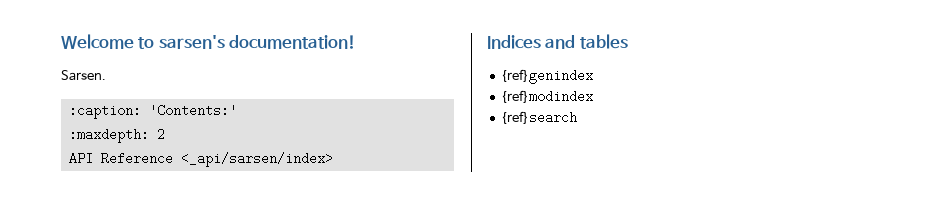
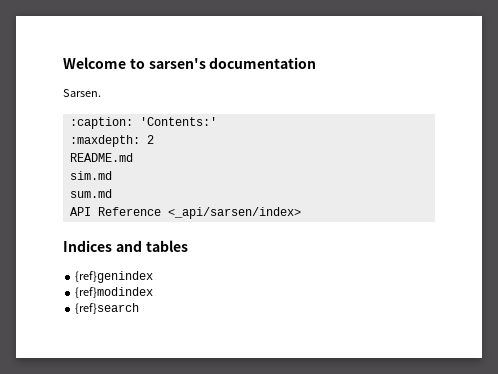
- Welcome to sarsen's documentation!
+ Welcome to sarsen's documentation
+ README.md
+ sim.md
+ sum.md

